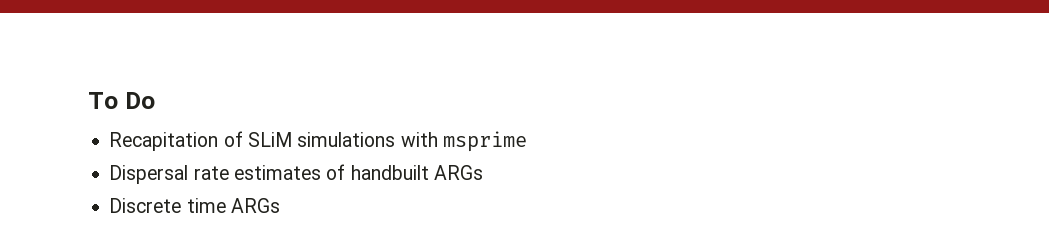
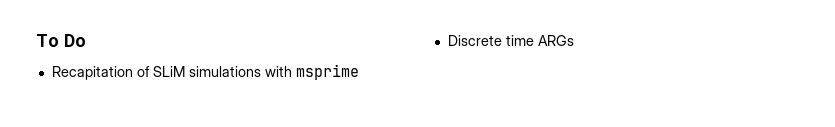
- Dispersal rate estimates of handbuilt ARGs

